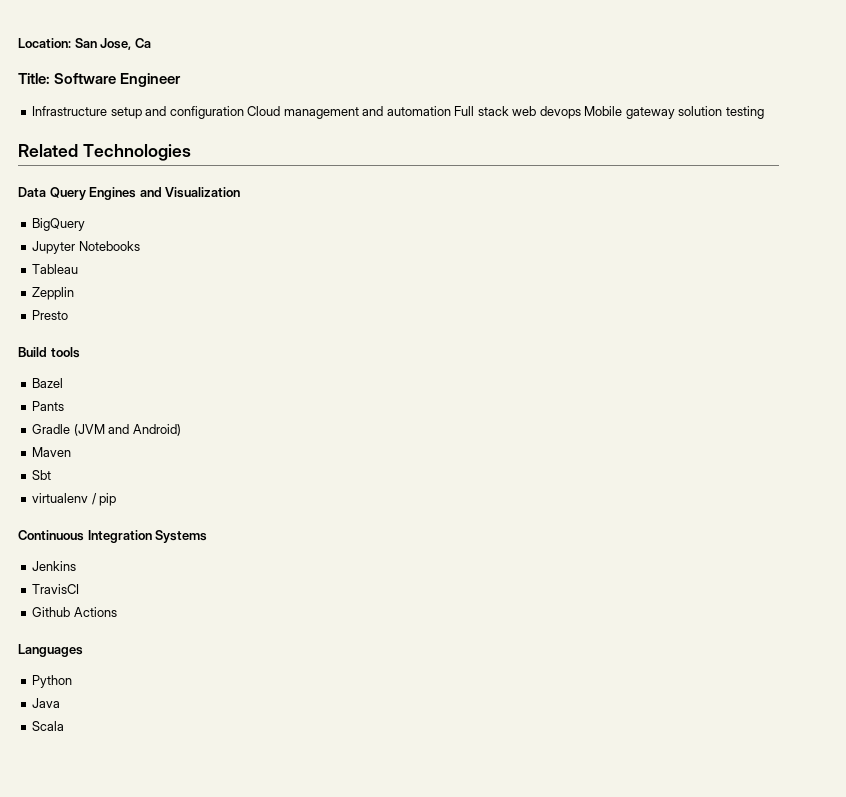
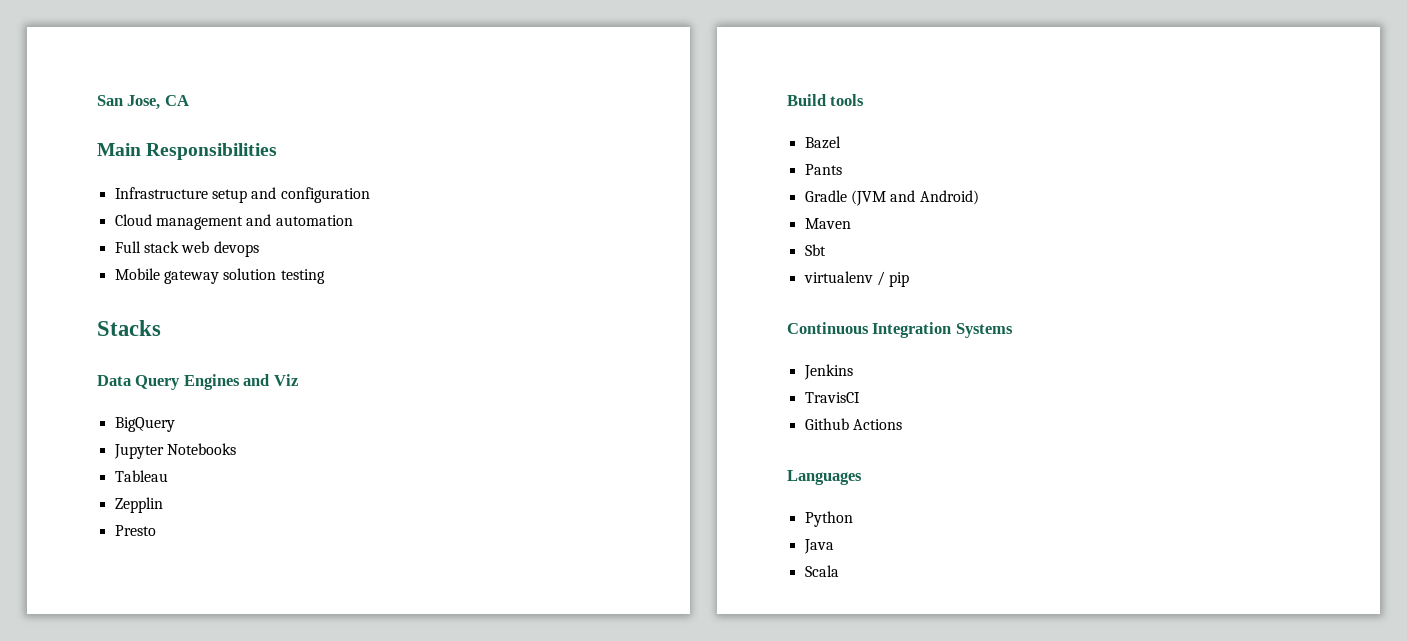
- Location: San Jose, Ca
- Title: Software Engineer
+ San Jose, CA
+ Main Responsibilities
- Infrastructure setup and configuration Cloud management and automation Full stack web devops Mobile gateway solution testing
+ Infrastructure setup and configuration
+ Cloud management and automation
+ Full stack web devops
+ Mobile gateway solution testing
- Related Technologies
+ Stacks
- Data Query Engines and Visualization
+ Data Query Engines and Viz

